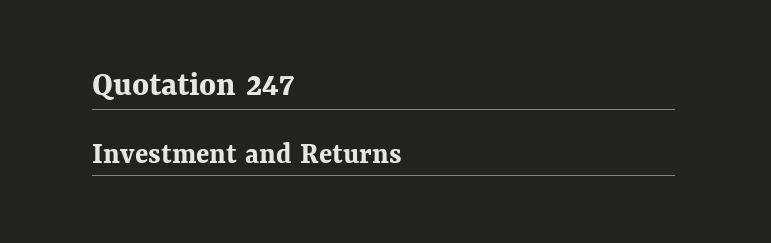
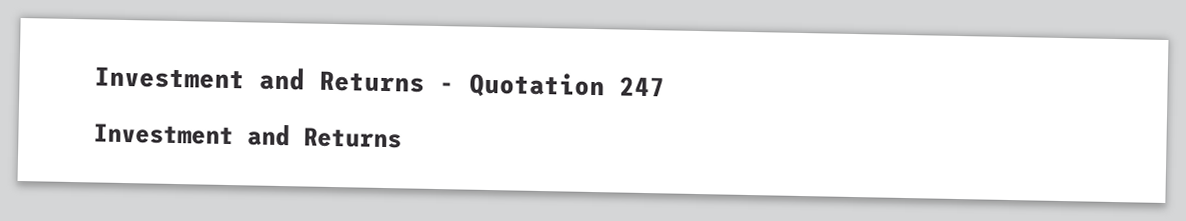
- Quotation 247
+ Investment and Returns - Quotation 247

